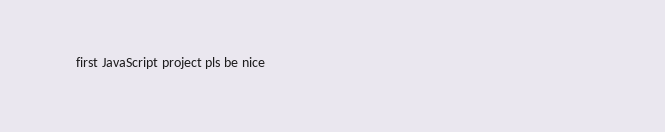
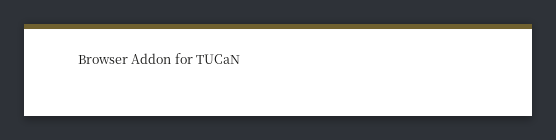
- first JavaScript project pls be nice
+ Browser Addon for TUCaN

